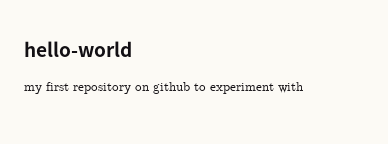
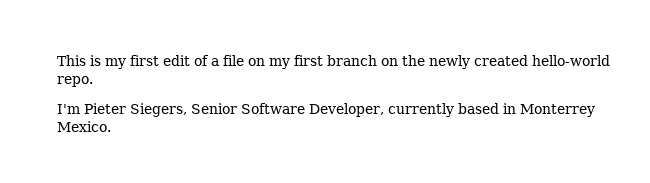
- hello-world
- my first repository on github to experiment with
+ This is my first edit of a file on my first branch on the newly created hello-world repo.
+ I'm Pieter Siegers, Senior Software Developer, currently based in Monterrey Mexico.

